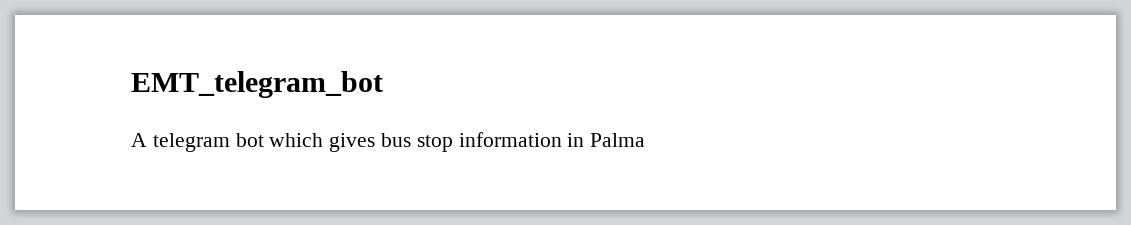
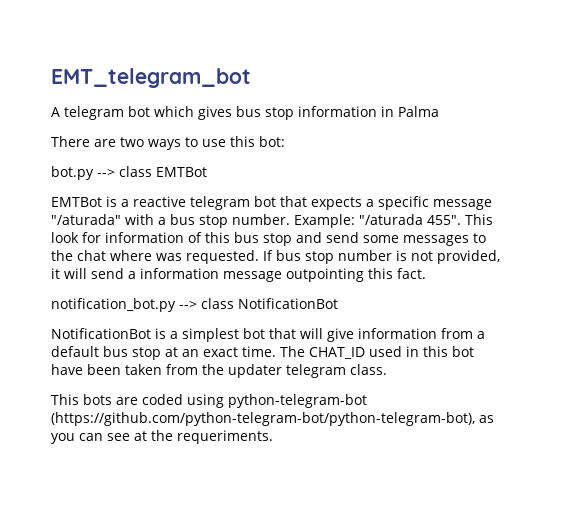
+ There are two ways to use this bot:
+ bot.py --> class EMTBot
+ EMTBot is a reactive telegram bot that expects a specific message "/aturada" with a bus stop number. Example: "/aturada 455". This look for information of this bus stop and send some messages to the chat where was requested. If bus stop number is not provided, it will send a information message outpointing this fact.
+ notification_bot.py --> class NotificationBot
+ NotificationBot is a simplest bot that will give information from a default bus stop at an exact time. The CHAT_ID used in this bot have been taken from the updater telegram class.
+ This bots are coded using python-telegram-bot (https://github.com/python-telegram-bot/python-telegram-bot), as you can see at the requeriments.

